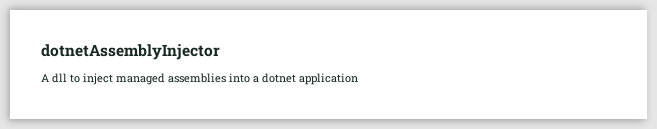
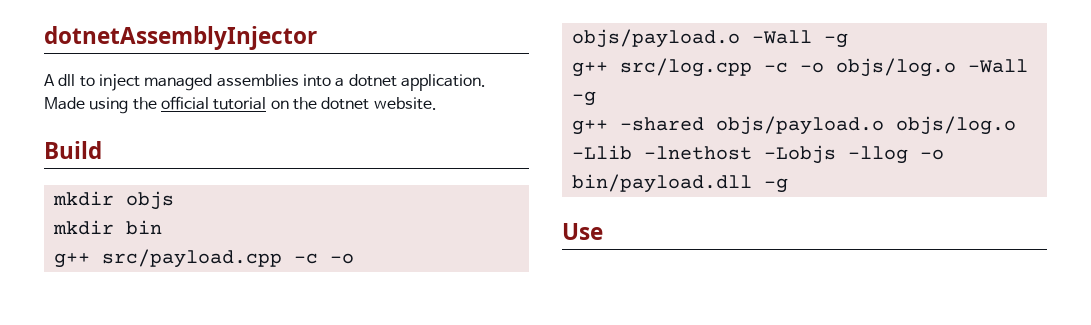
- A dll to inject managed assemblies into a dotnet application
+ A dll to inject managed assemblies into a dotnet application. Made using the official tutorial on the dotnet website.
+ Build
+ mkdir objs
+ mkdir bin
+ g++ src/payload.cpp -c -o objs/payload.o -Wall -g
+ g++ src/log.cpp -c -o objs/log.o -Wall -g
+ g++ -shared objs/payload.o objs/log.o -Llib -lnethost -Lobjs -llog -o bin/payload.dll -g
+ Use

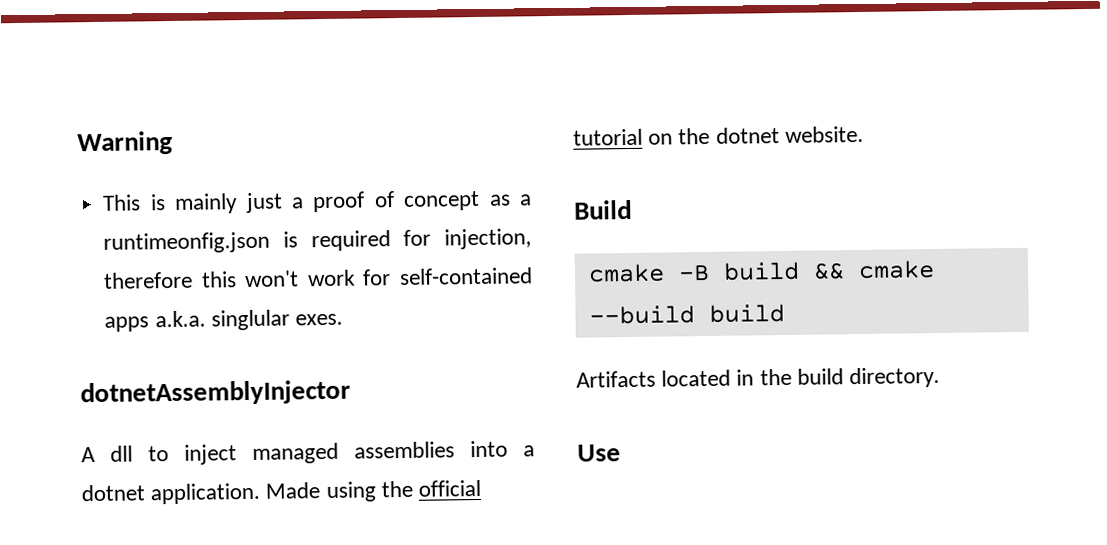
+ Warning
+ This is mainly just a proof of concept as a runtimeonfig.json is required for injection, therefore this won't work for self-contained apps a.k.a. singlular exes.
- mkdir objs
- mkdir bin
- g++ src/payload.cpp -c -o objs/payload.o -Wall -g
- g++ src/log.cpp -c -o objs/log.o -Wall -g
- g++ -shared objs/payload.o objs/log.o -Llib -lnethost -Lobjs -llog -o bin/payload.dll -g
+ cmake -B build && cmake --build build
+ Artifacts located in the build directory.

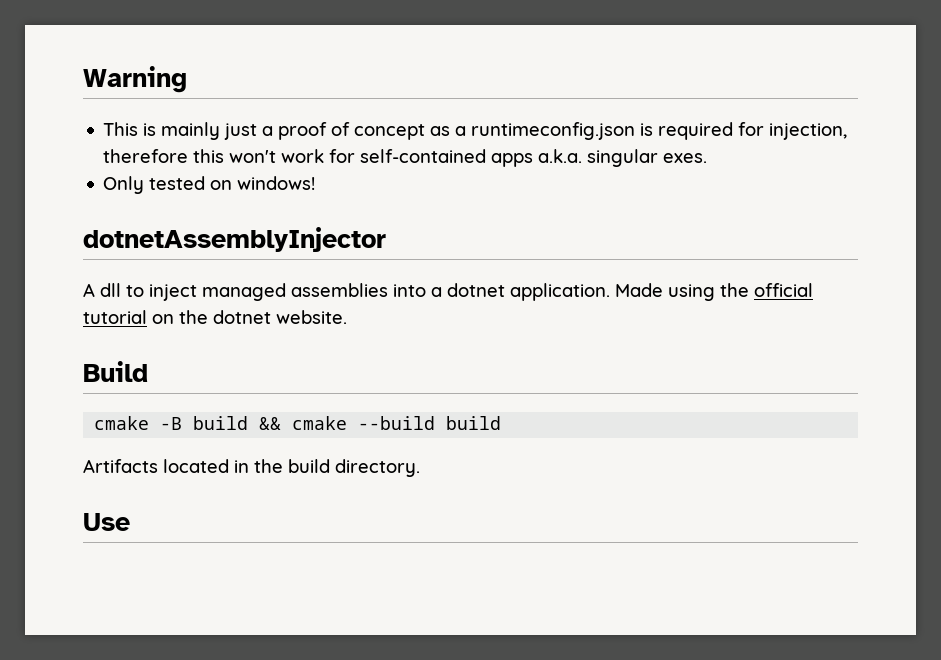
- This is mainly just a proof of concept as a runtimeonfig.json is required for injection, therefore this won't work for self-contained apps a.k.a. singlular exes.
+ This is mainly just a proof of concept as a runtimeconfig.json is required for injection, therefore this won't work for self-contained apps a.k.a. singular exes.
+ Only tested on windows!

